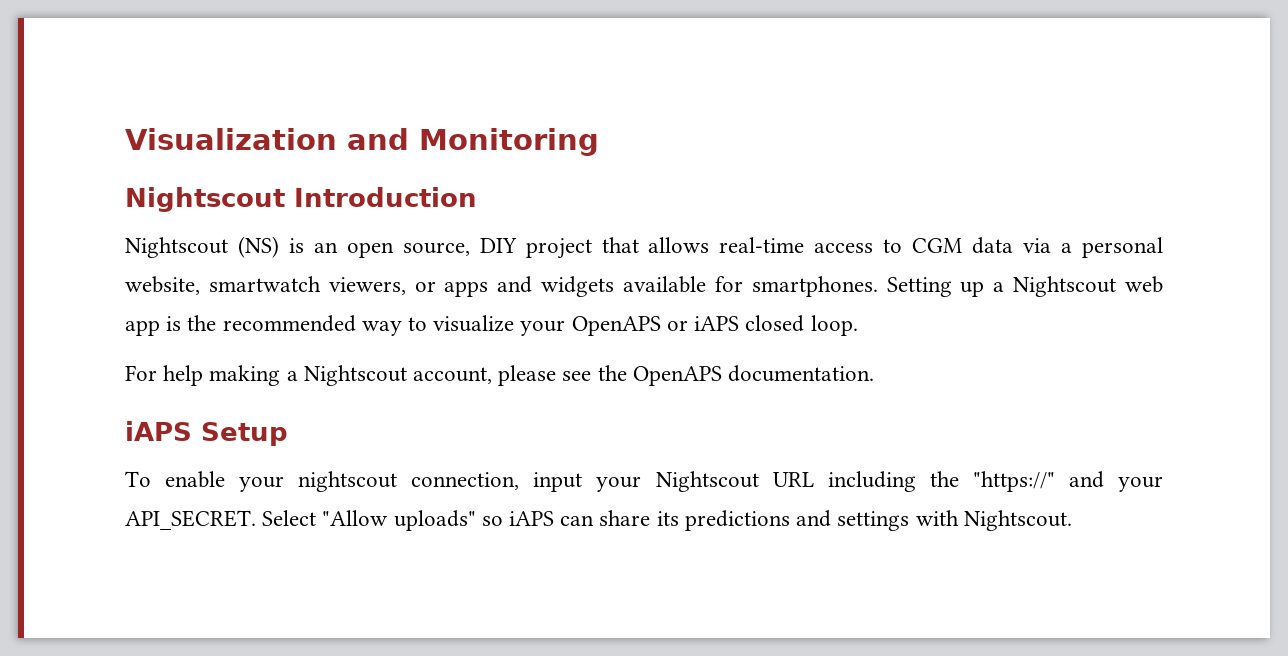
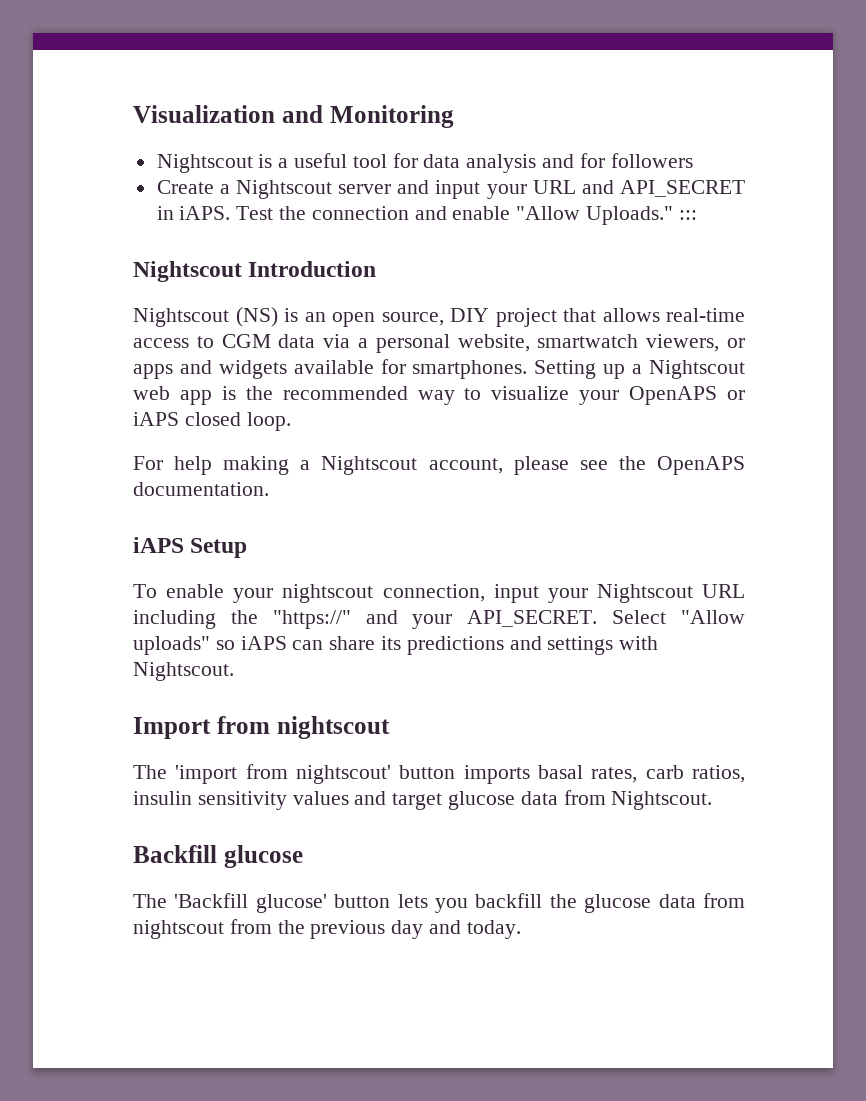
+ Nightscout is a useful tool for data analysis and for followers
+ Create a Nightscout server and input your URL and API_SECRET in iAPS. Test the connection and enable "Allow Uploads." :::
+ Import from nightscout
+ The 'import from nightscout' button imports basal rates, carb ratios, insulin sensitivity values and target glucose data from Nightscout.
+ Backfill glucose
+ The 'Backfill glucose' button lets you backfill the glucose data from nightscout from the previous day and today.

